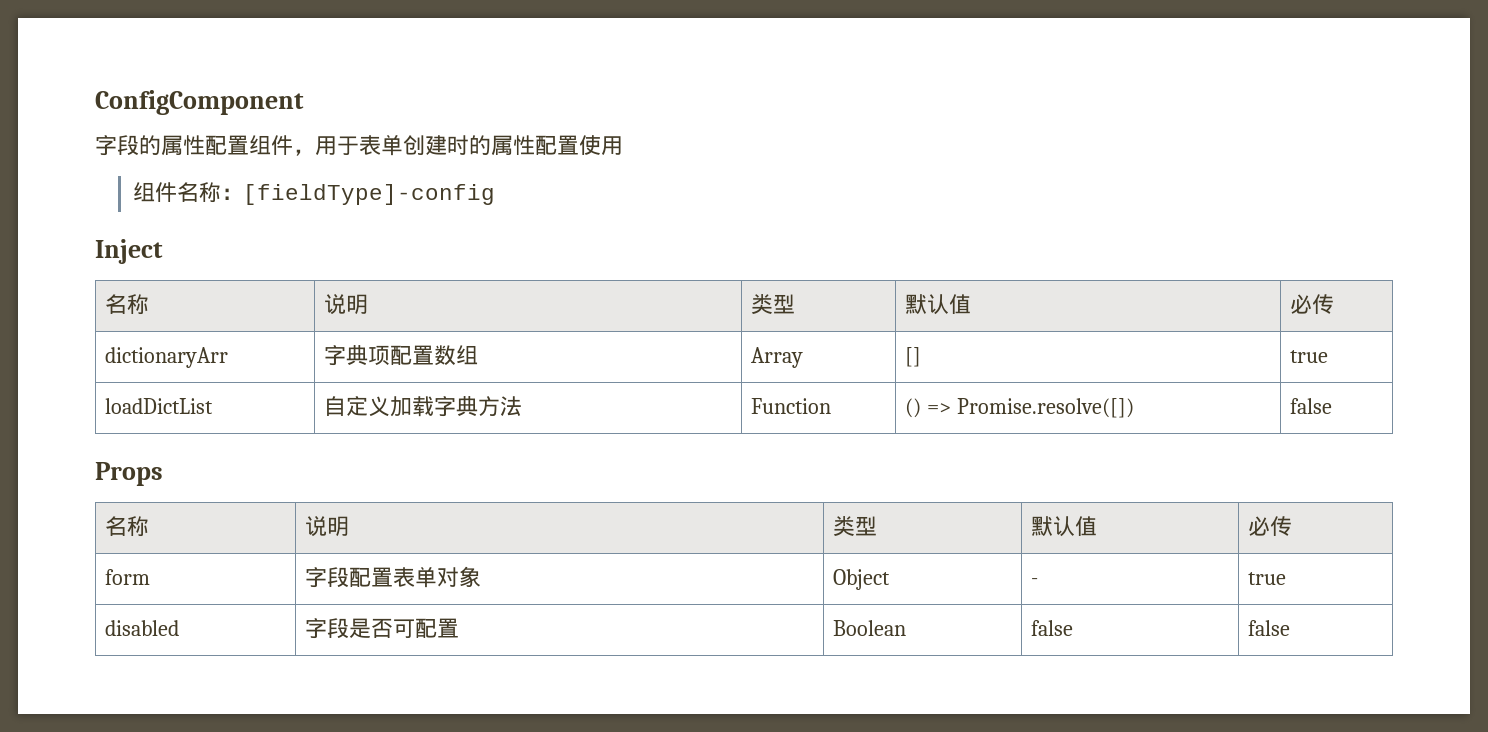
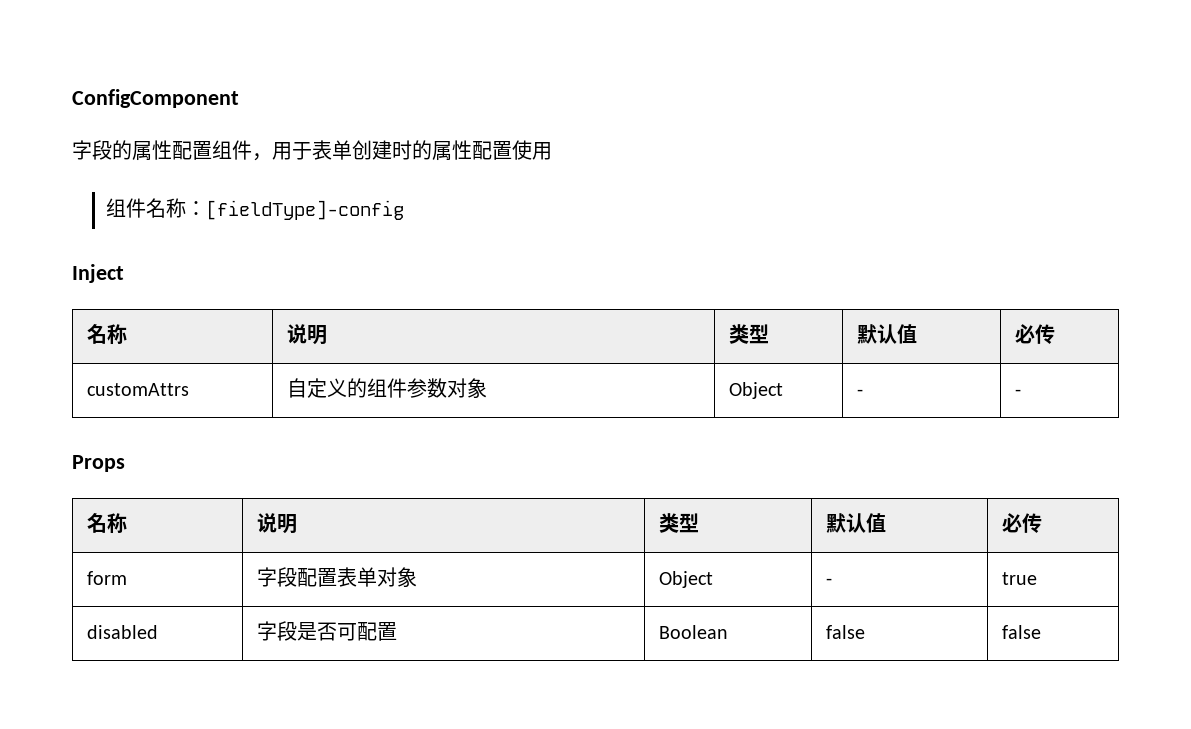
- dictionaryArr | 字典项配置数组 | Array | [] | true
- loadDictList | 自定义加载字典方法 | Function | () => Promise.resolve([]) | false
+ customAttrs | 自定义的组件参数对象 | Object | - | -

